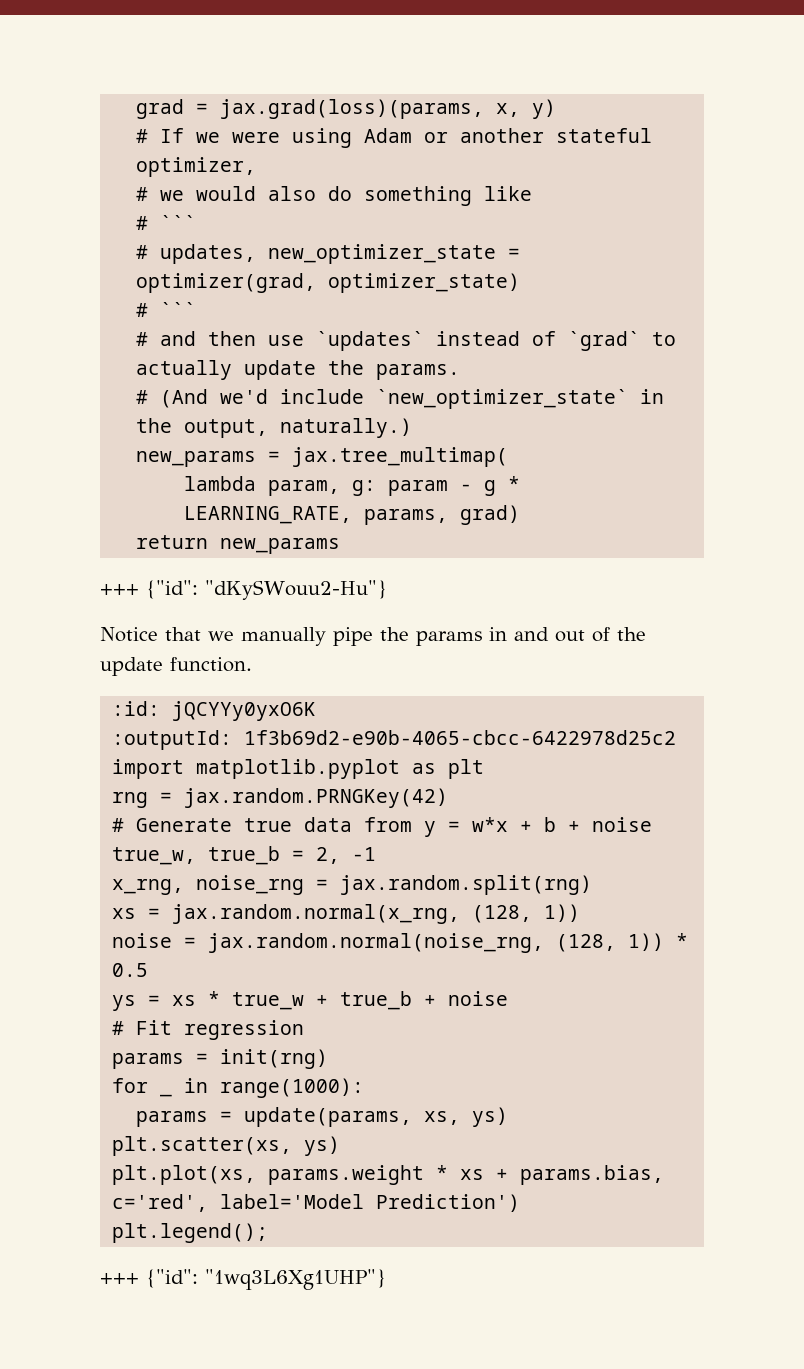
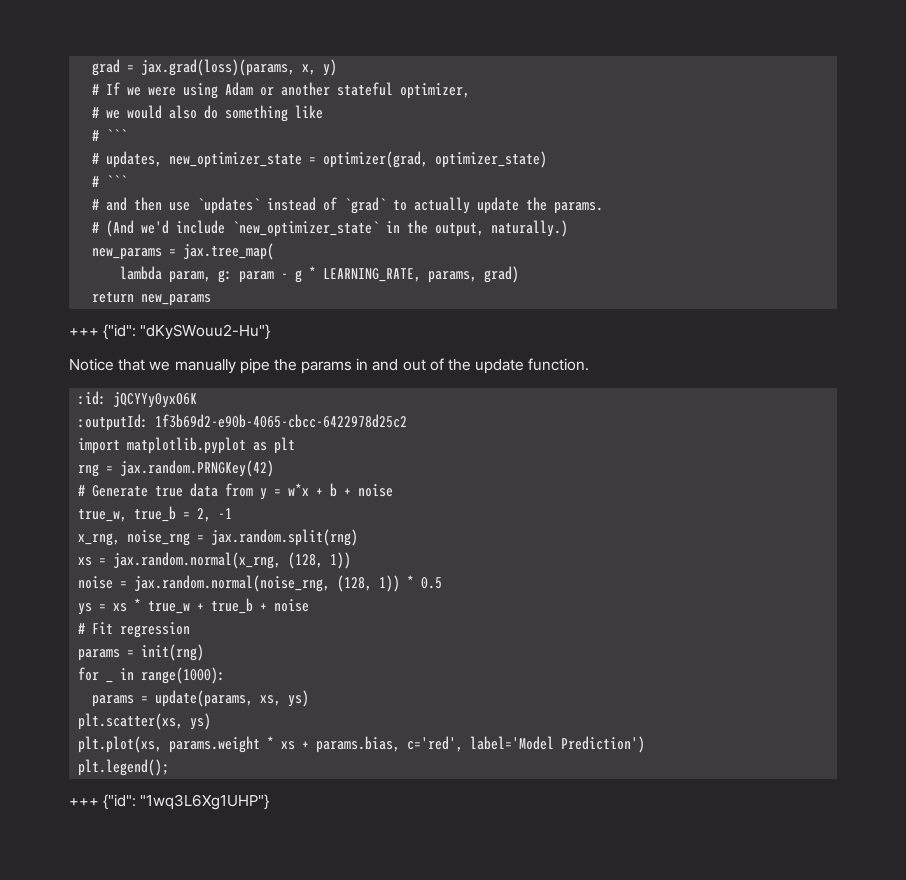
- new_params = jax.tree_multimap(
+ new_params = jax.tree_map(

